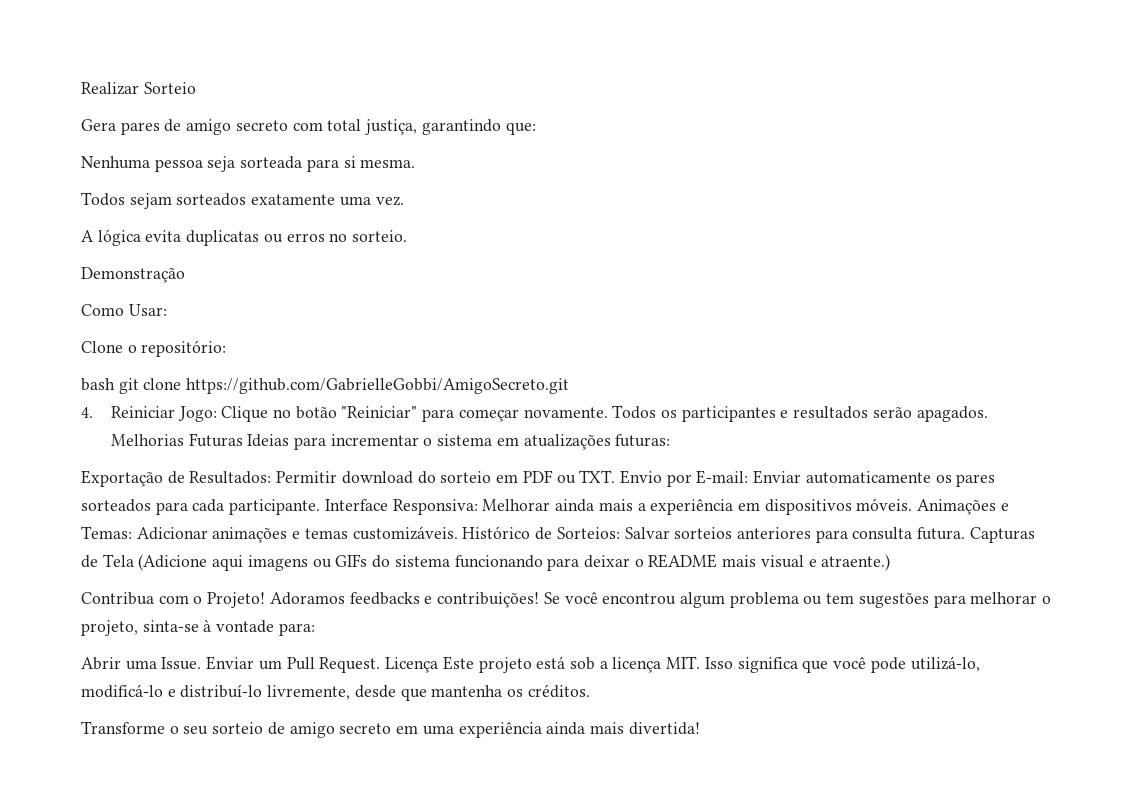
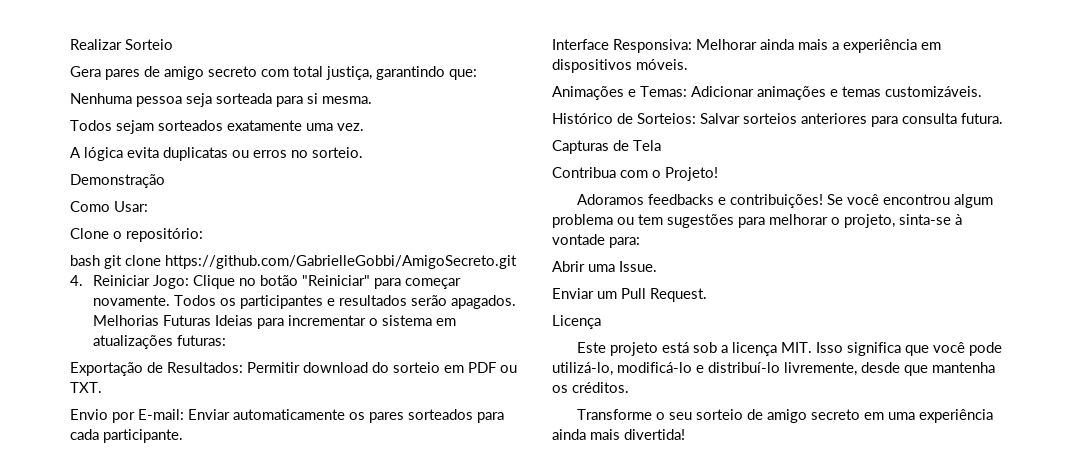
- Exportação de Resultados: Permitir download do sorteio em PDF ou TXT. Envio por E-mail: Enviar automaticamente os pares sorteados para cada participante. Interface Responsiva: Melhorar ainda mais a experiência em dispositivos móveis. Animações e Temas: Adicionar animações e temas customizáveis. Histórico de Sorteios: Salvar sorteios anteriores para consulta futura. Capturas de Tela (Adicione aqui imagens ou GIFs do sistema funcionando para deixar o README mais visual e atraente.)
+ Exportação de Resultados: Permitir download do sorteio em PDF ou TXT.
+ Envio por E-mail: Enviar automaticamente os pares sorteados para cada participante.
+ Interface Responsiva: Melhorar ainda mais a experiência em dispositivos móveis.
+ Animações e Temas: Adicionar animações e temas customizáveis.
+ Histórico de Sorteios: Salvar sorteios anteriores para consulta futura.
+ Capturas de Tela
- Contribua com o Projeto! Adoramos feedbacks e contribuições!
+ Contribua com o Projeto!
+ Adoramos feedbacks e contribuições!
- Abrir uma Issue. Enviar um Pull Request. Licença Este projeto está sob a licença MIT. Isso significa que você pode utilizá-lo, modificá-lo e distribuí-lo livremente, desde que mantenha os créditos.
+ Abrir uma Issue.
+ Enviar um Pull Request.
+ Licença
+ Este projeto está sob a licença MIT. Isso significa que você pode utilizá-lo, modificá-lo e distribuí-lo livremente, desde que mantenha os créditos.

